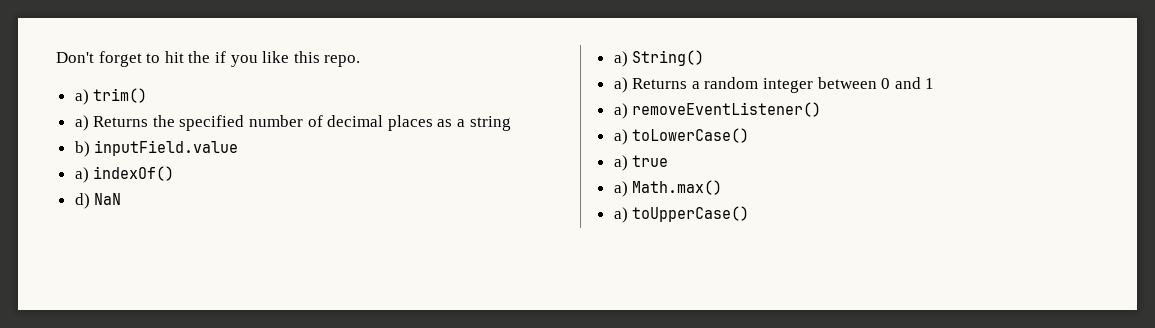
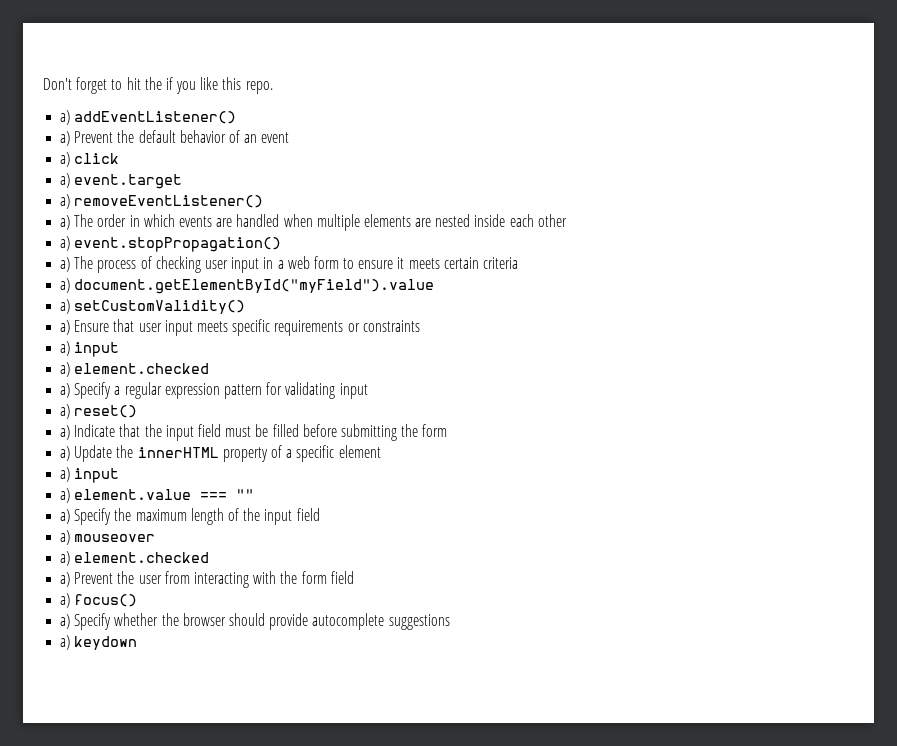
- a) trim()
- a) Returns the specified number of decimal places as a string
- b) inputField.value
- a) indexOf()
- d) NaN
- a) String()
- a) Returns a random integer between 0 and 1
+ a) addEventListener()
+ a) Prevent the default behavior of an event
+ a) click
+ a) event.target
  a) removeEventListener()
- a) toLowerCase()
- a) true
- a) Math.max()
- a) toUpperCase()
+ a) The order in which events are handled when multiple elements are nested inside each other
+ a) event.stopPropagation()
+ a) The process of checking user input in a web form to ensure it meets certain criteria
+ a) document.getElementById("myField").value
+ a) setCustomValidity()
+ a) Ensure that user input meets specific requirements or constraints
+ a) input
+ a) element.checked
+ a) Specify a regular expression pattern for validating input
+ a) reset()
+ a) Indicate that the input field must be filled before submitting the form
+ a) Update the innerHTML property of a specific element
+ a) input
+ a) element.value === ""
+ a) Specify the maximum length of the input field
+ a) mouseover
+ a) element.checked
+ a) Prevent the user from interacting with the form field
+ a) focus()
+ a) Specify whether the browser should provide autocomplete suggestions
+ a) keydown

